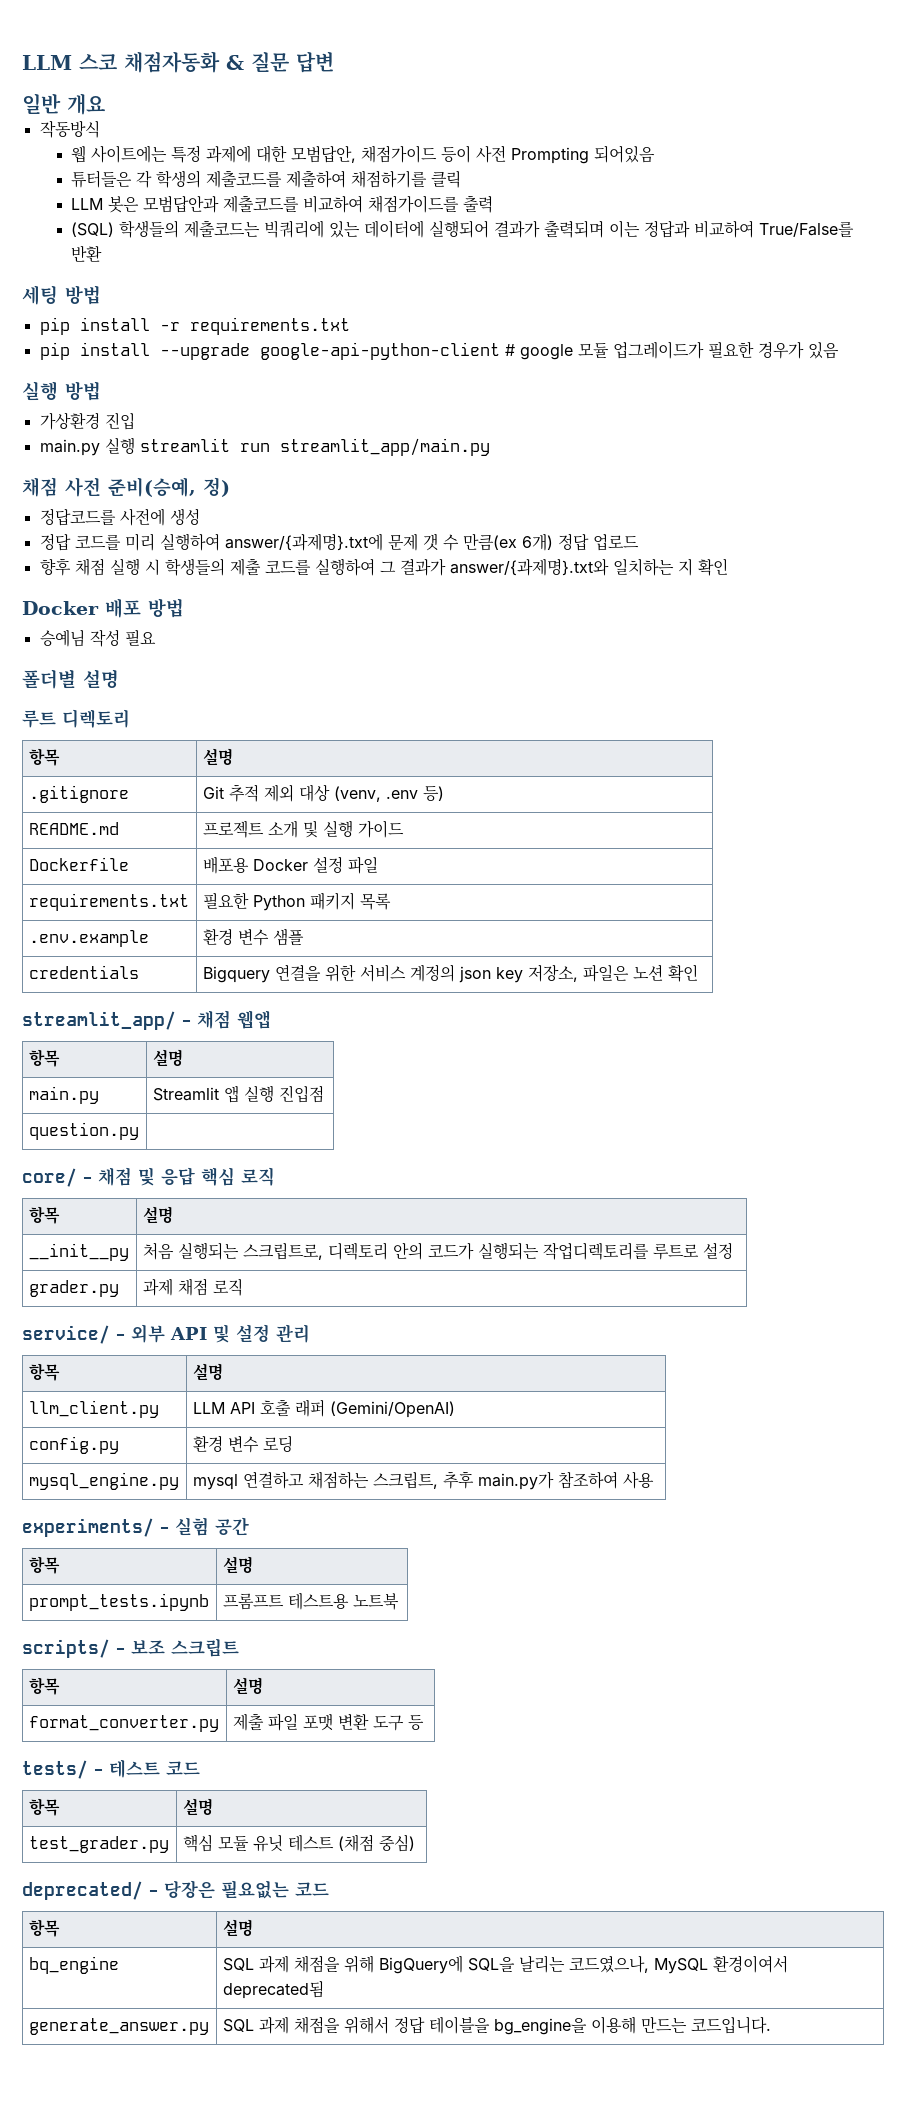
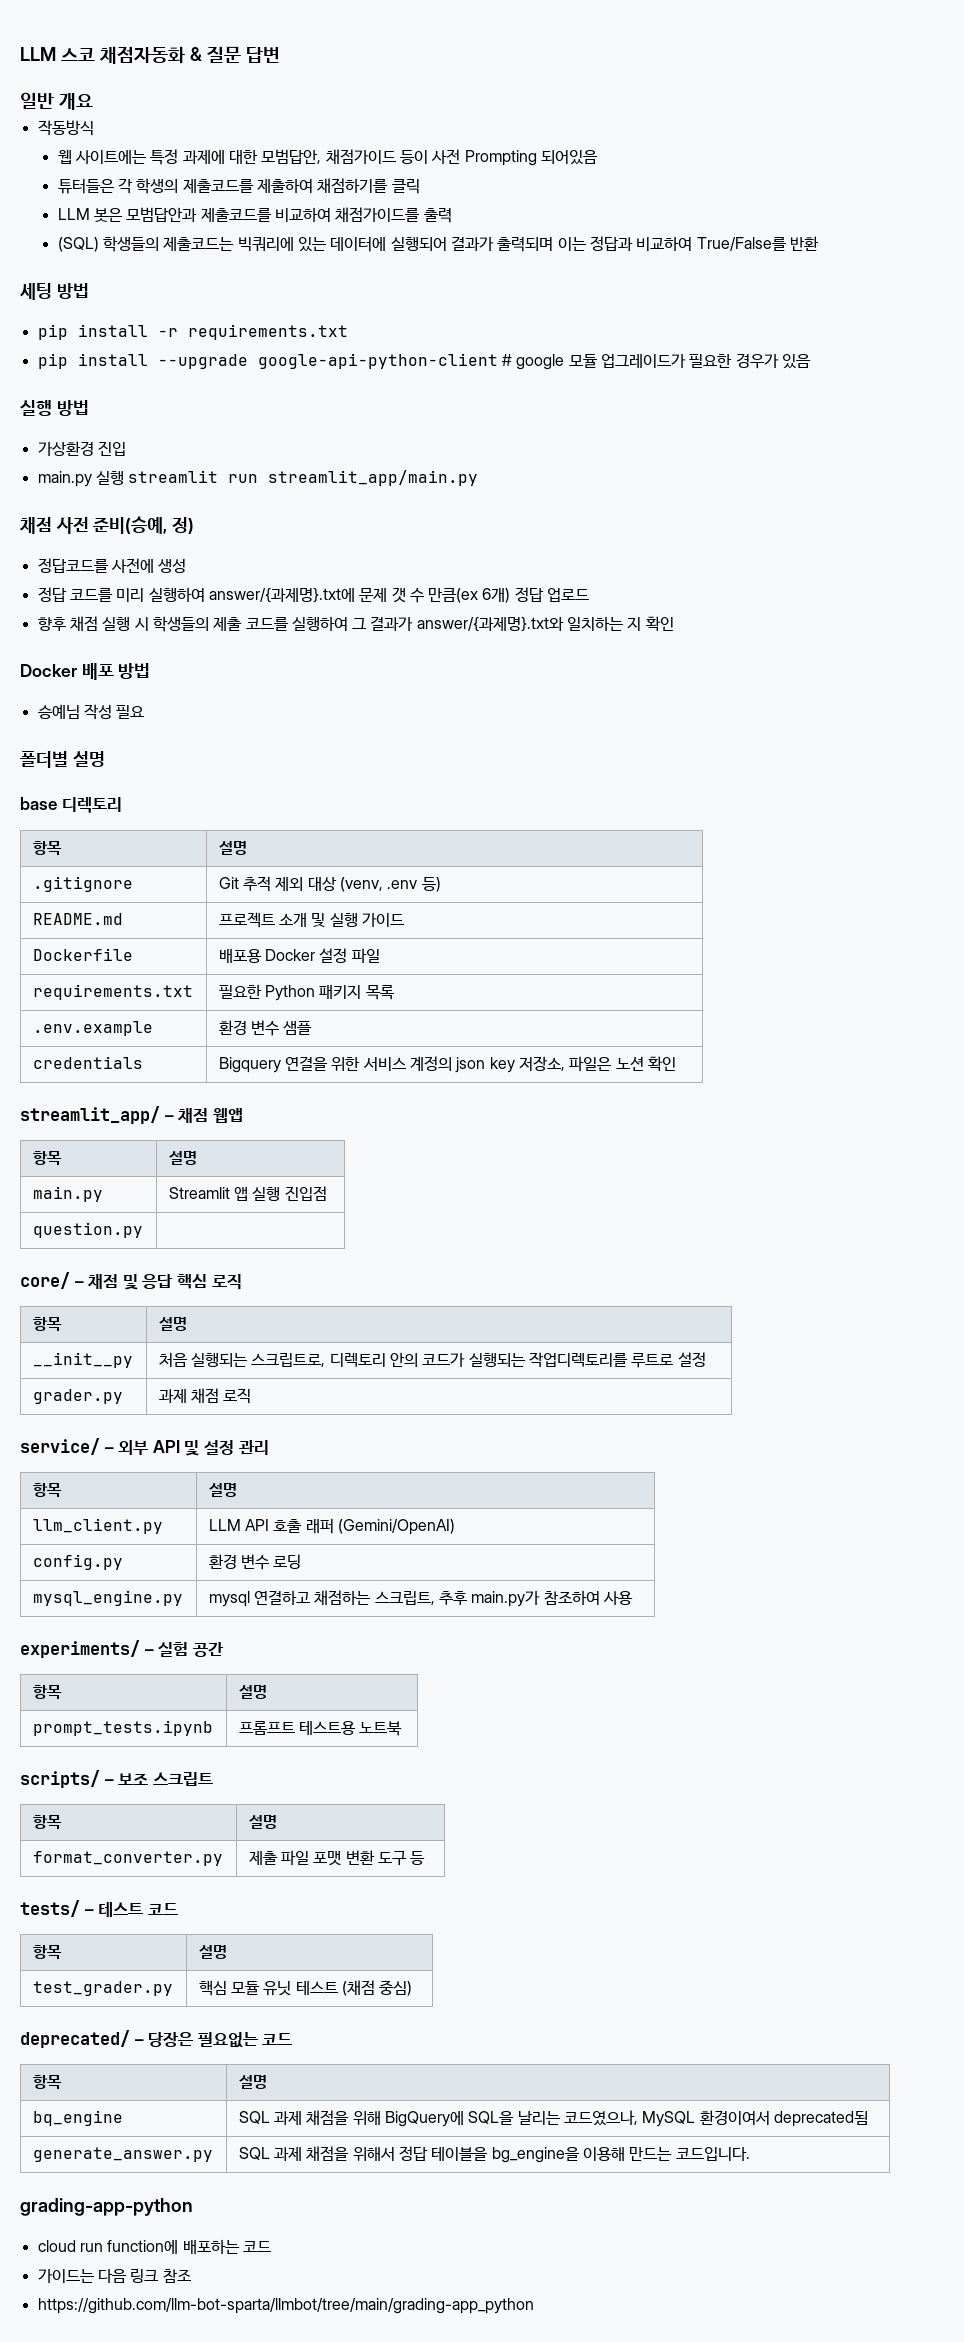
- 루트 디렉토리
+ base 디렉토리
+ grading-app-python
+ cloud run function에 배포하는 코드
+ 가이드는 다음 링크 참조
+ https://github.com/llm-bot-sparta/llmbot/tree/main/grading-app_python

